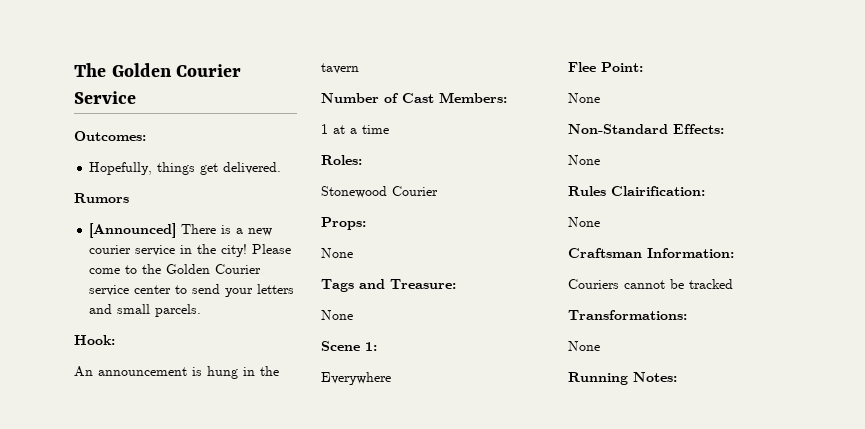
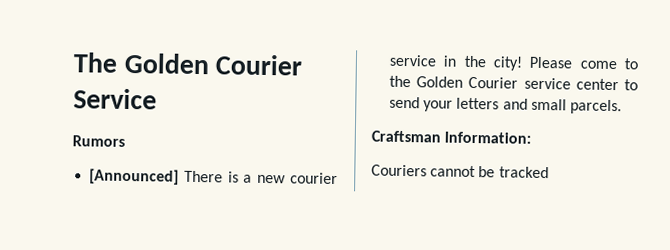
- Outcomes:
- Hopefully, things get delivered.
- Hook:
- An announcement is hung in the tavern
- Number of Cast Members:
- 1 at a time
- Roles:
- Stonewood Courier
- Props:
- None
- Tags and Treasure:
- None
- Scene 1:
- Everywhere
- Flee Point:
- None
- Non-Standard Effects:
- None
- Rules Clairification:
- None
- Transformations:
- None
- Running Notes:

